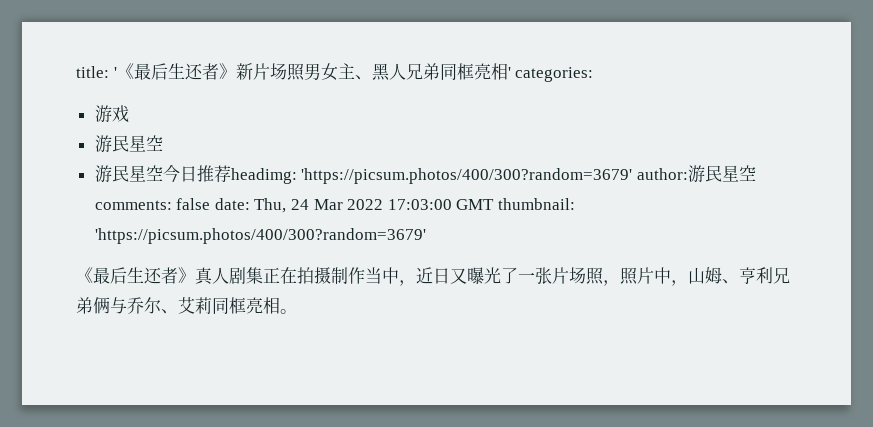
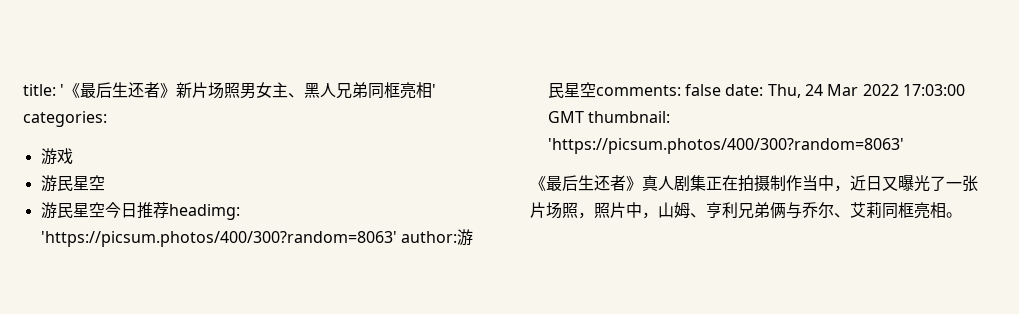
- 游民星空今日推荐headimg: 'https://picsum.photos/400/300?random=3679' author:游民星空comments: false date: Thu, 24 Mar 2022 17:03:00 GMT thumbnail: 'https://picsum.photos/400/300?random=3679'
+ 游民星空今日推荐headimg: 'https://picsum.photos/400/300?random=8063' author:游民星空comments: false date: Thu, 24 Mar 2022 17:03:00 GMT thumbnail: 'https://picsum.photos/400/300?random=8063'

